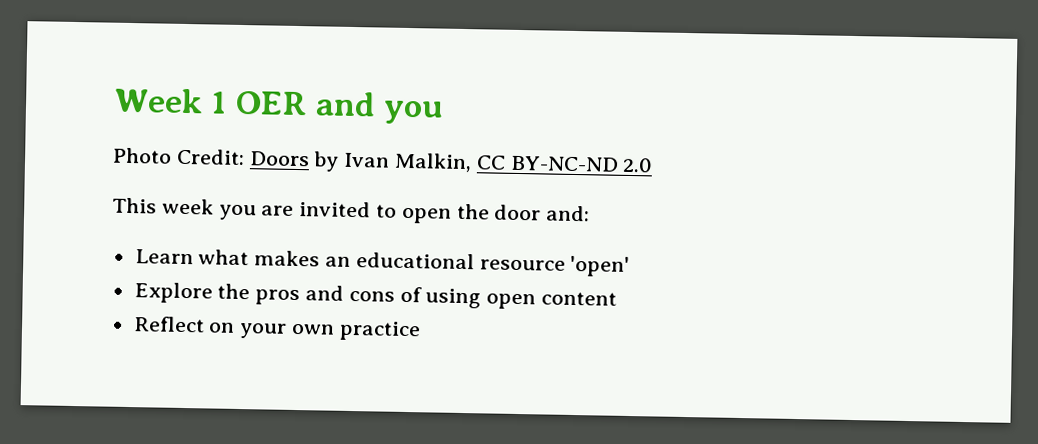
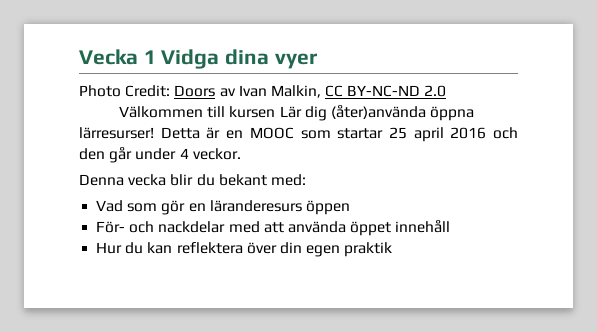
- Week 1 OER and you
+ Vecka 1 Vidga dina vyer
- Photo Credit: Doors by Ivan Malkin, CC BY-NC-ND 2.0
+ Photo Credit: Doors av Ivan Malkin, CC BY-NC-ND 2.0
- This week you are invited to open the door and:
- Learn what makes an educational resource 'open'
- Explore the pros and cons of using open content
- Reflect on your own practice
+ Välkommen till kursen Lär dig (åter)använda öppna lärresurser! Detta är en MOOC som startar 25 april 2016 och den går under 4 veckor.
+ Denna vecka blir du bekant med:
+ Vad som gör en läranderesurs öppen
+ För- och nackdelar med att använda öppet innehåll
+ Hur du kan reflektera över din egen praktik

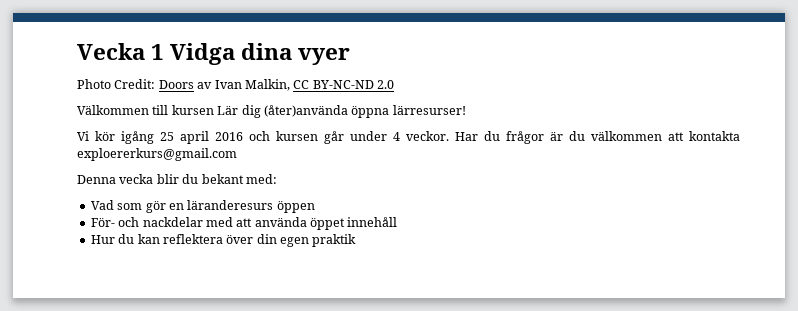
- Välkommen till kursen Lär dig (åter)använda öppna lärresurser! Detta är en MOOC som startar 25 april 2016 och den går under 4 veckor.
+ Välkommen till kursen Lär dig (åter)använda öppna lärresurser!
+ Vi kör igång 25 april 2016 och kursen går under 4 veckor. Har du frågor är du välkommen att kontakta exploererkurs@gmail.com

